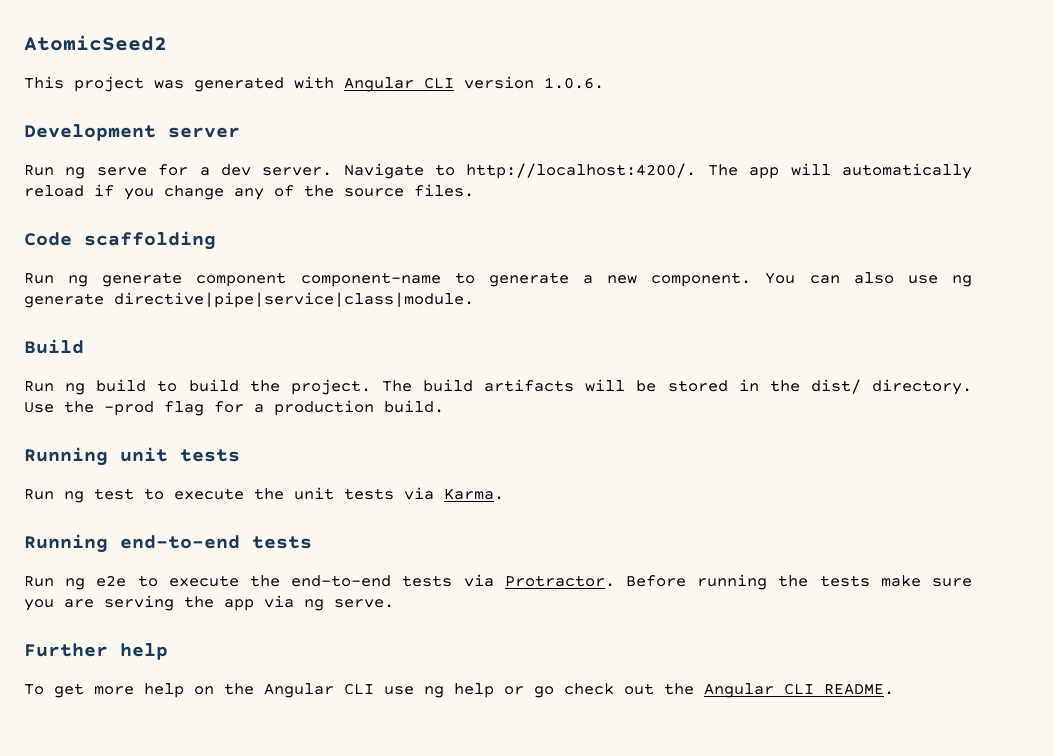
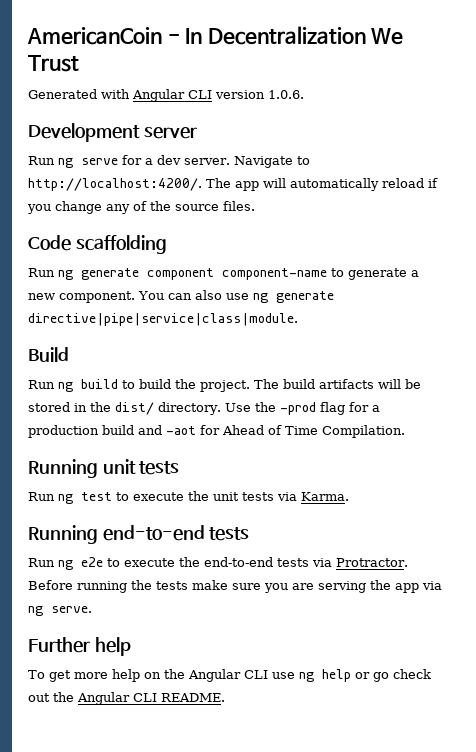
- AtomicSeed2
- This project was generated with Angular CLI version 1.0.6.
+ AmericanCoin - In Decentralization We Trust
+ Generated with Angular CLI version 1.0.6.
- Use the -prod flag for a production build.
+ Use the -prod flag for a production build and -aot for Ahead of Time Compilation.

